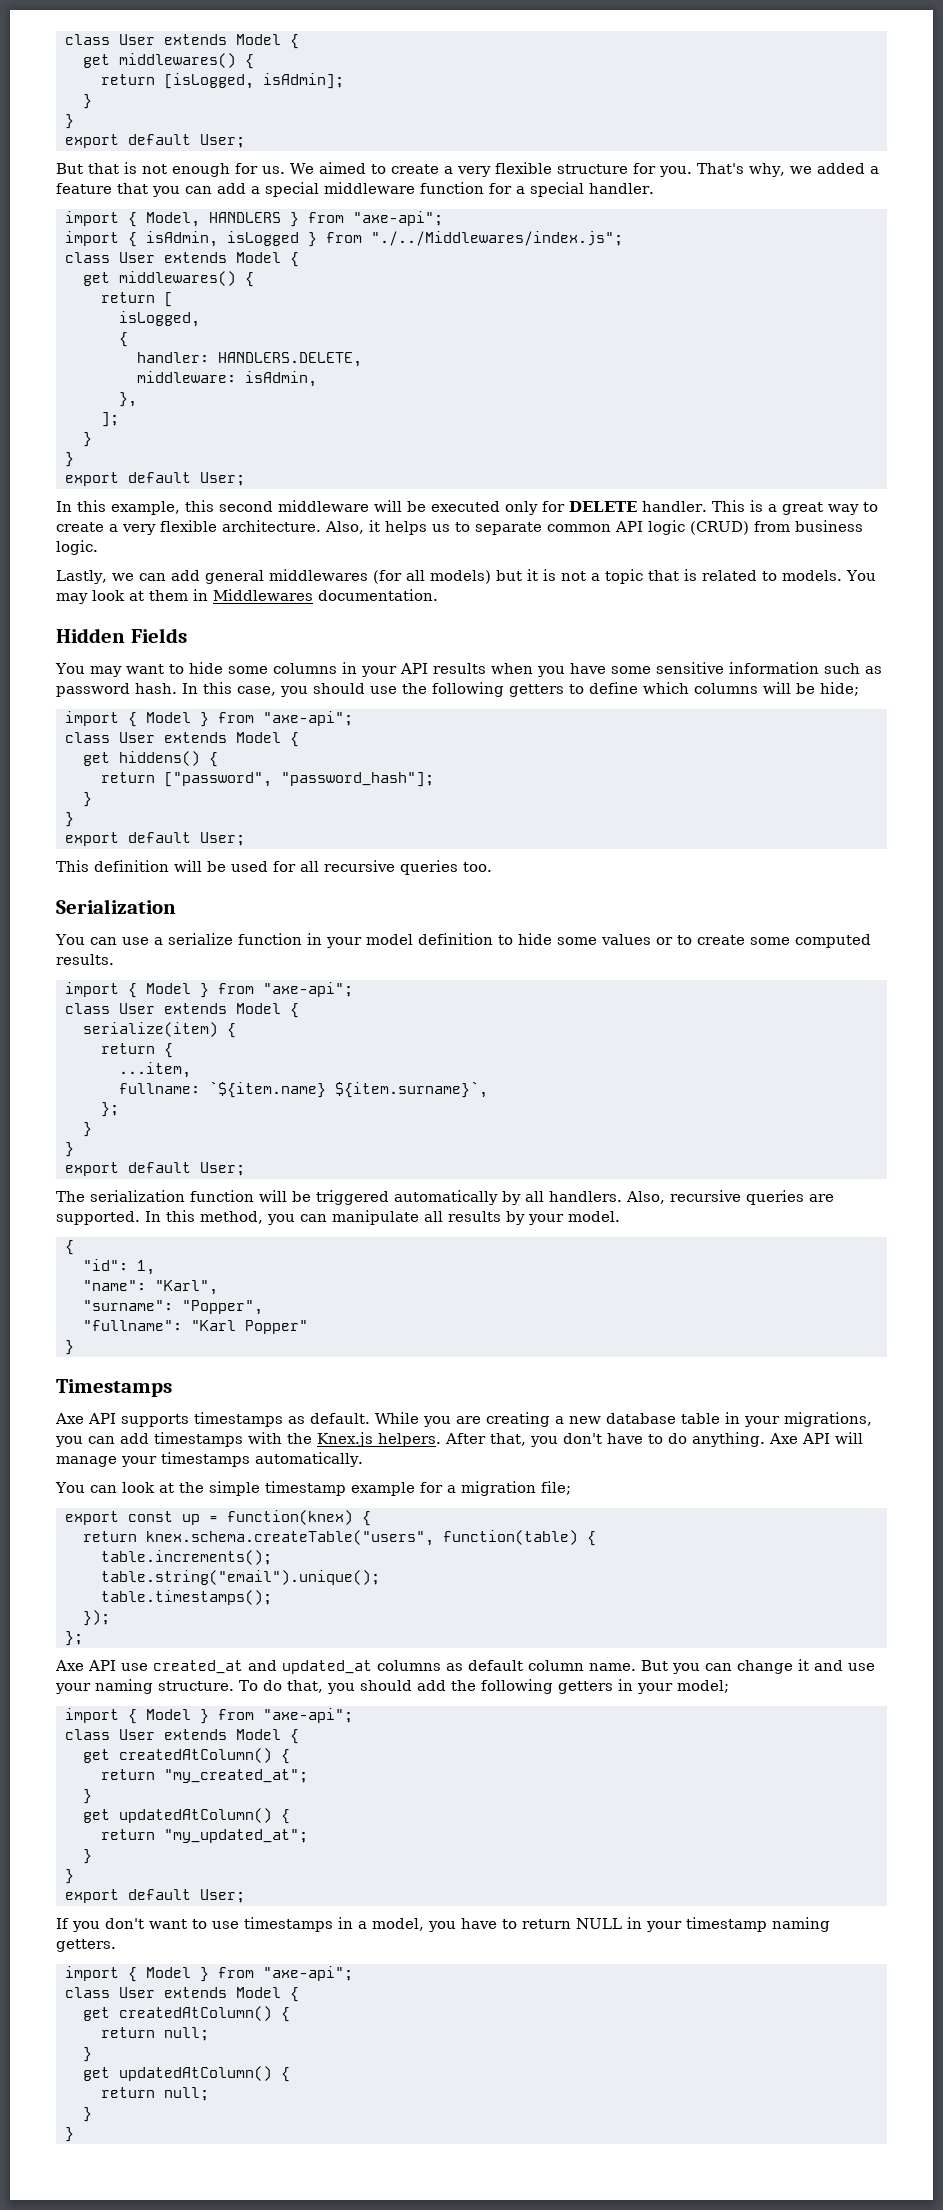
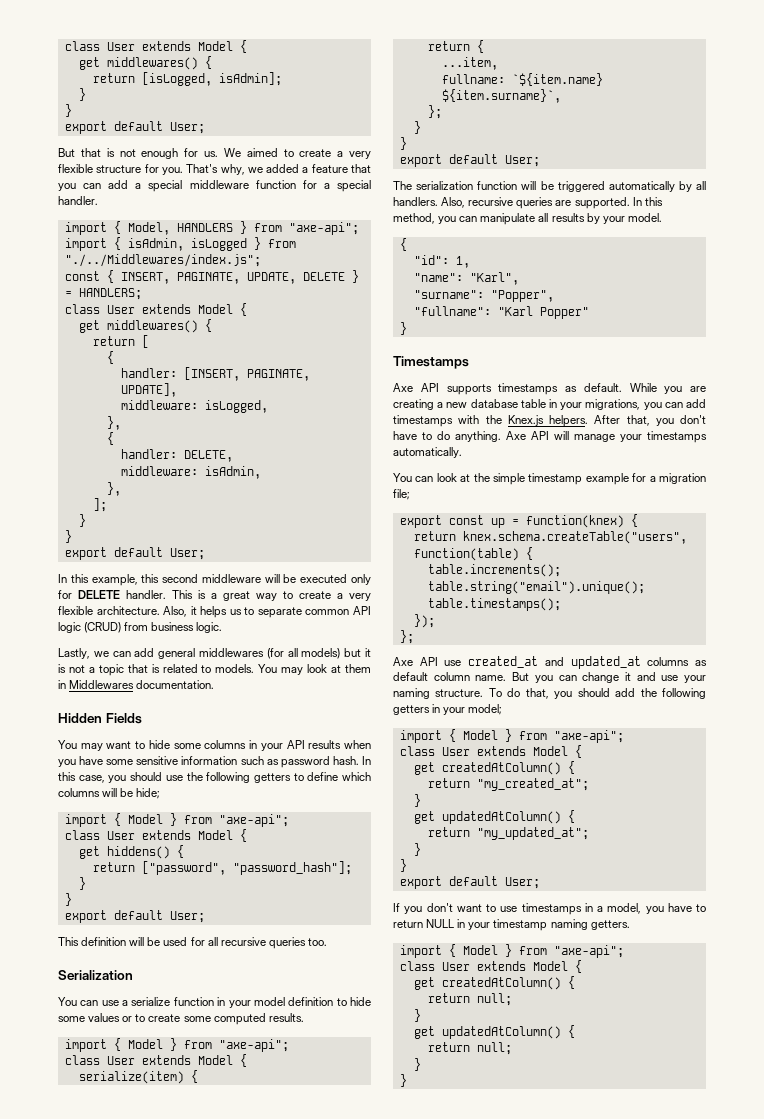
+ const { INSERT, PAGINATE, UPDATE, DELETE } = HANDLERS;
  return [
- isLogged,
  {
- handler: HANDLERS.DELETE,
+ handler: [INSERT, PAGINATE, UPDATE],
+ middleware: isLogged,
+ },
+ {
+ handler: DELETE,

